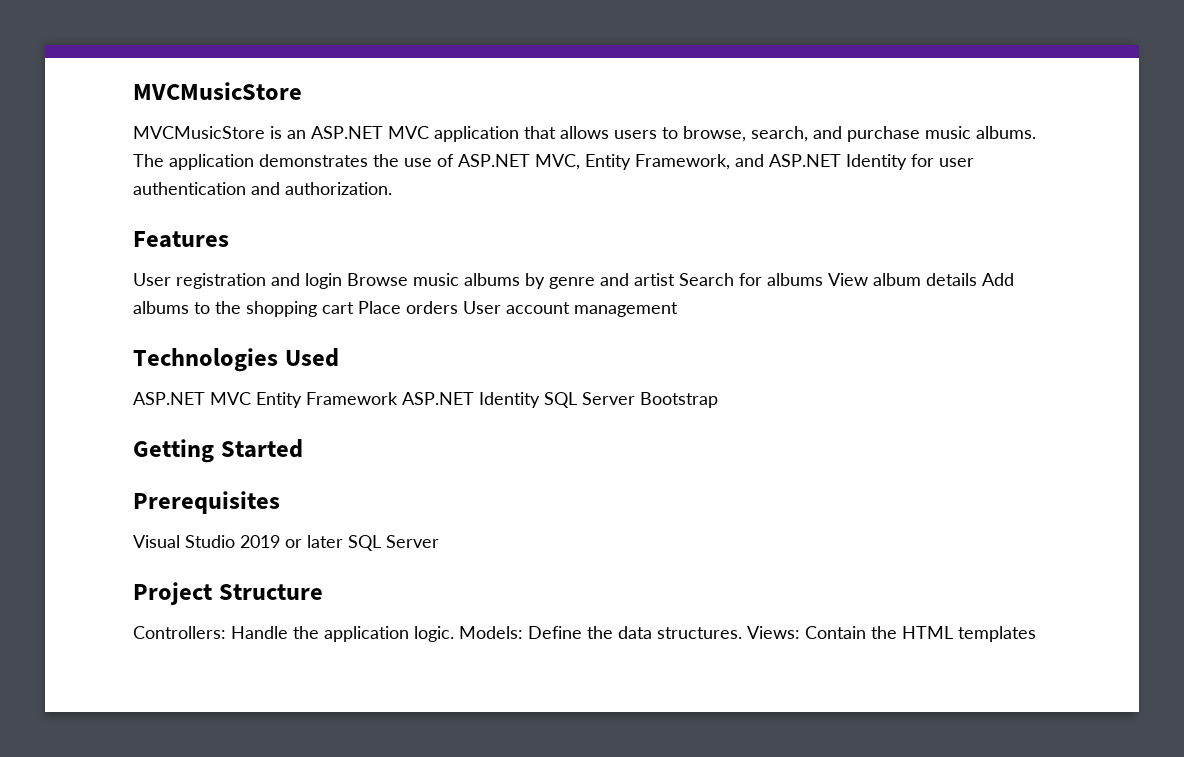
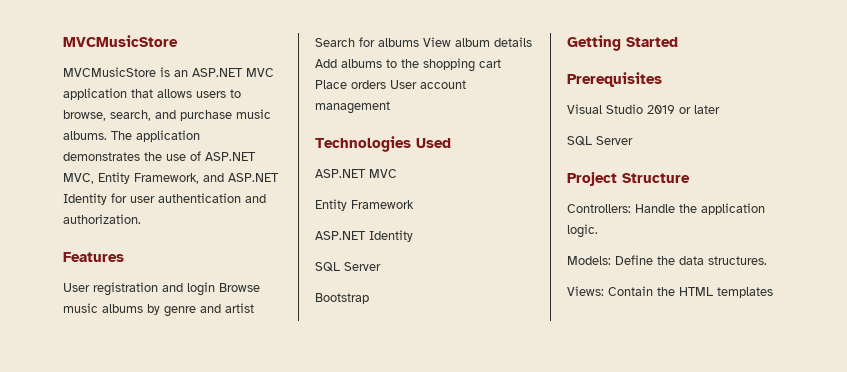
  Technologies Used
- ASP.NET MVC Entity Framework ASP.NET Identity SQL Server Bootstrap
+ ASP.NET MVC
+ Entity Framework
+ ASP.NET Identity
+ SQL Server
+ Bootstrap
- Visual Studio 2019 or later SQL Server
+ Visual Studio 2019 or later
+ SQL Server
- Controllers: Handle the application logic. Models: Define the data structures. Views: Contain the HTML templates
+ Controllers: Handle the application logic.
+ Models: Define the data structures.
+ Views: Contain the HTML templates

